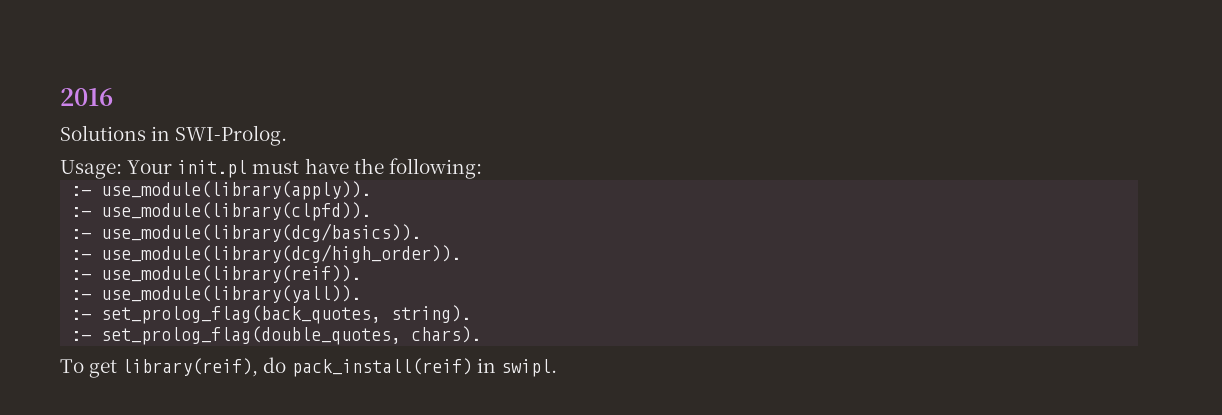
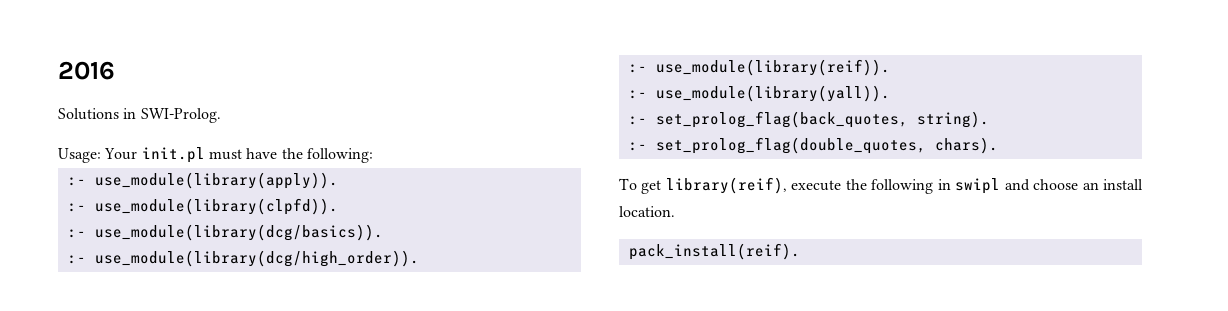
- To get library(reif), do pack_install(reif) in swipl.
+ To get library(reif), execute the following in swipl and choose an install location.
+ pack_install(reif).

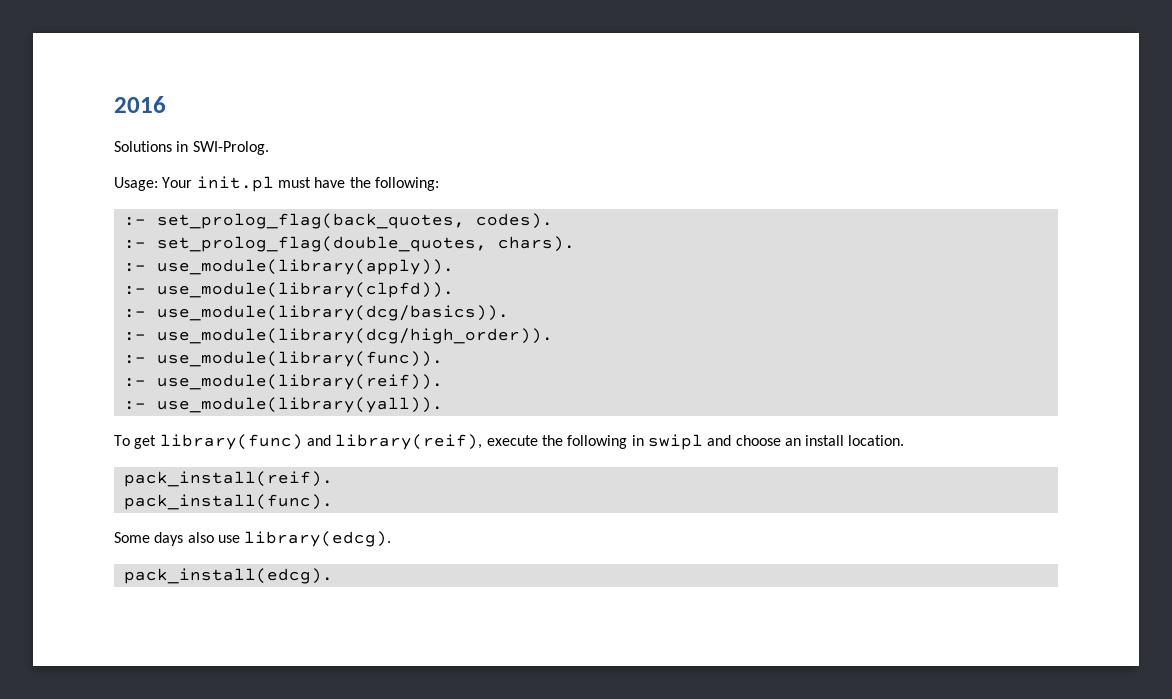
+ :- set_prolog_flag(back_quotes, codes).
+ :- set_prolog_flag(double_quotes, chars).
+ :- use_module(library(func)).
- :- set_prolog_flag(back_quotes, string).
- :- set_prolog_flag(double_quotes, chars).
- To get library(reif), execute the following in swipl and choose an install location.
+ To get library(func) and library(reif), execute the following in swipl and choose an install location.
+ pack_install(func).
+ Some days also use library(edcg).
+ pack_install(edcg).

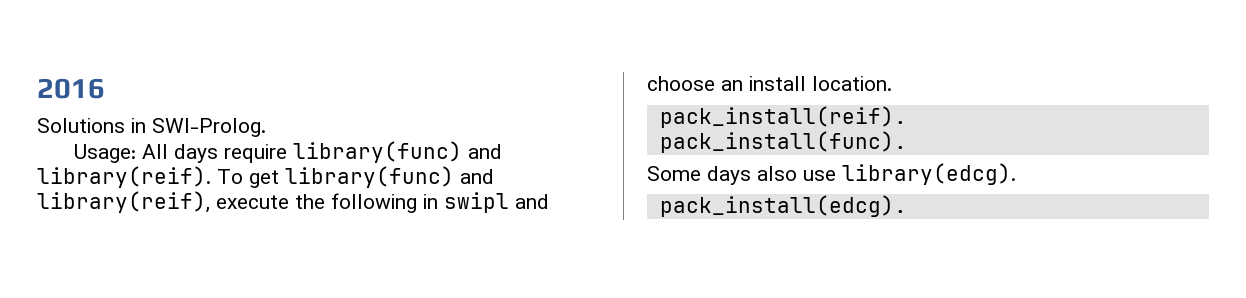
- Usage: Your init.pl must have the following:
- :- set_prolog_flag(back_quotes, codes).
- :- set_prolog_flag(double_quotes, chars).
- :- use_module(library(apply)).
- :- use_module(library(clpfd)).
- :- use_module(library(dcg/basics)).
- :- use_module(library(dcg/high_order)).
- :- use_module(library(func)).
- :- use_module(library(reif)).
- :- use_module(library(yall)).
- To get library(func) and library(reif), execute the following in swipl and choose an install location.
+ Usage: All days require library(func) and library(reif). To get library(func) and library(reif), execute the following in swipl and choose an install location.

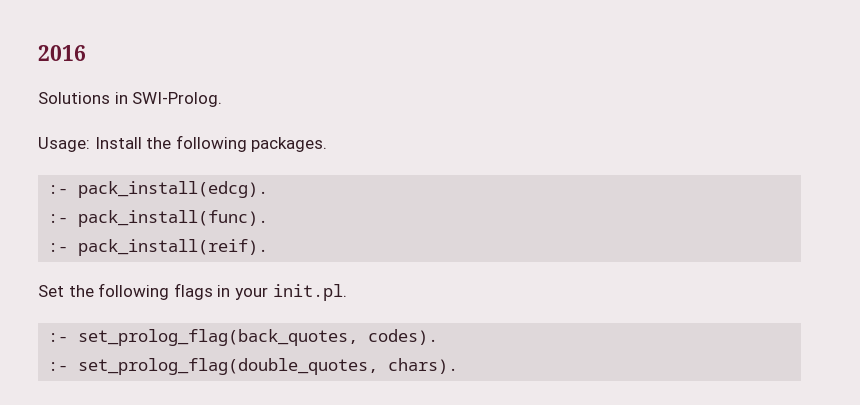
- Usage: All days require library(func) and library(reif). To get library(func) and library(reif), execute the following in swipl and choose an install location.
- pack_install(reif).
- pack_install(func).
- Some days also use library(edcg).
- pack_install(edcg).
+ Usage: Install the following packages.
+ :- pack_install(edcg).
+ :- pack_install(func).
+ :- pack_install(reif).
+ Set the following flags in your init.pl.
+ :- set_prolog_flag(back_quotes, codes).
+ :- set_prolog_flag(double_quotes, chars).

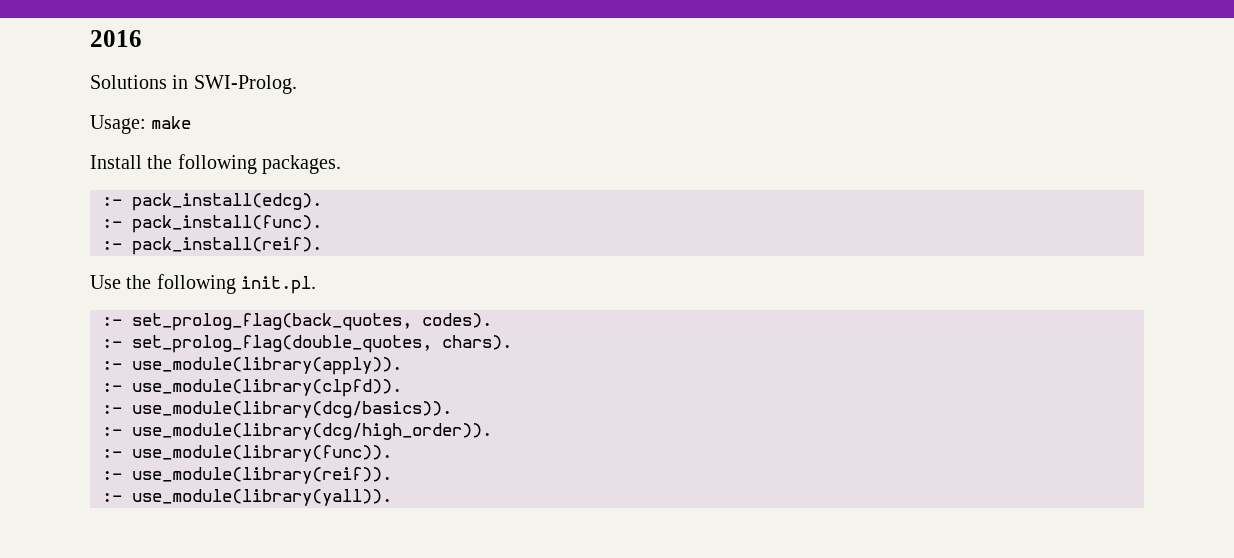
- Usage: Install the following packages.
+ Usage: make
+ Install the following packages.
- Set the following flags in your init.pl.
+ Use the following init.pl.
+ :- use_module(library(apply)).
+ :- use_module(library(clpfd)).
+ :- use_module(library(dcg/basics)).
+ :- use_module(library(dcg/high_order)).
+ :- use_module(library(func)).
+ :- use_module(library(reif)).
+ :- use_module(library(yall)).

